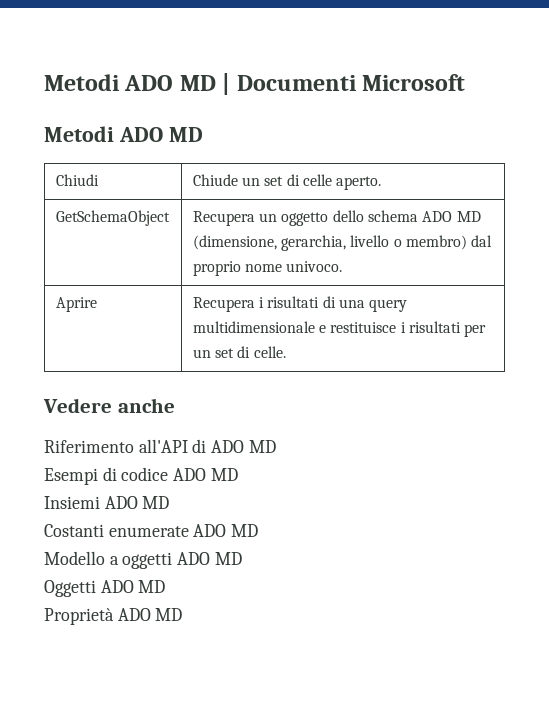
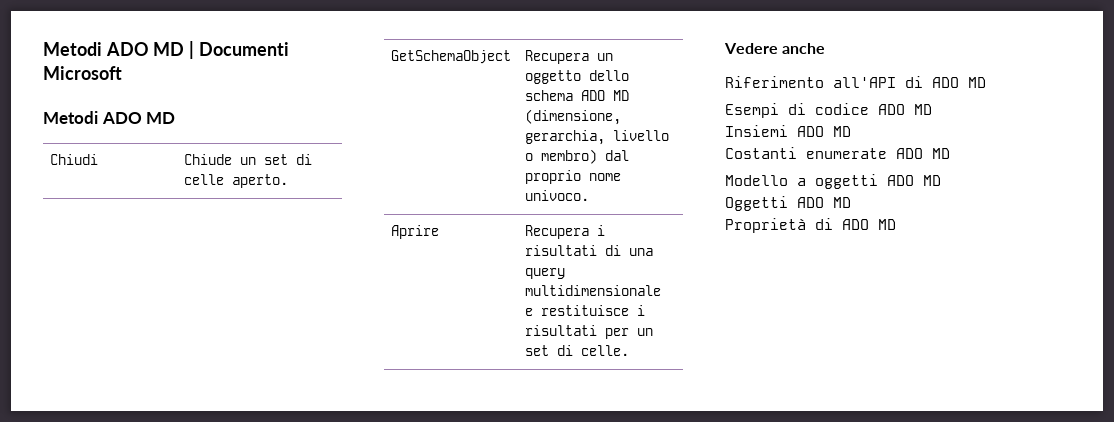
- Proprietà ADO MD
+ Proprietà di ADO MD

